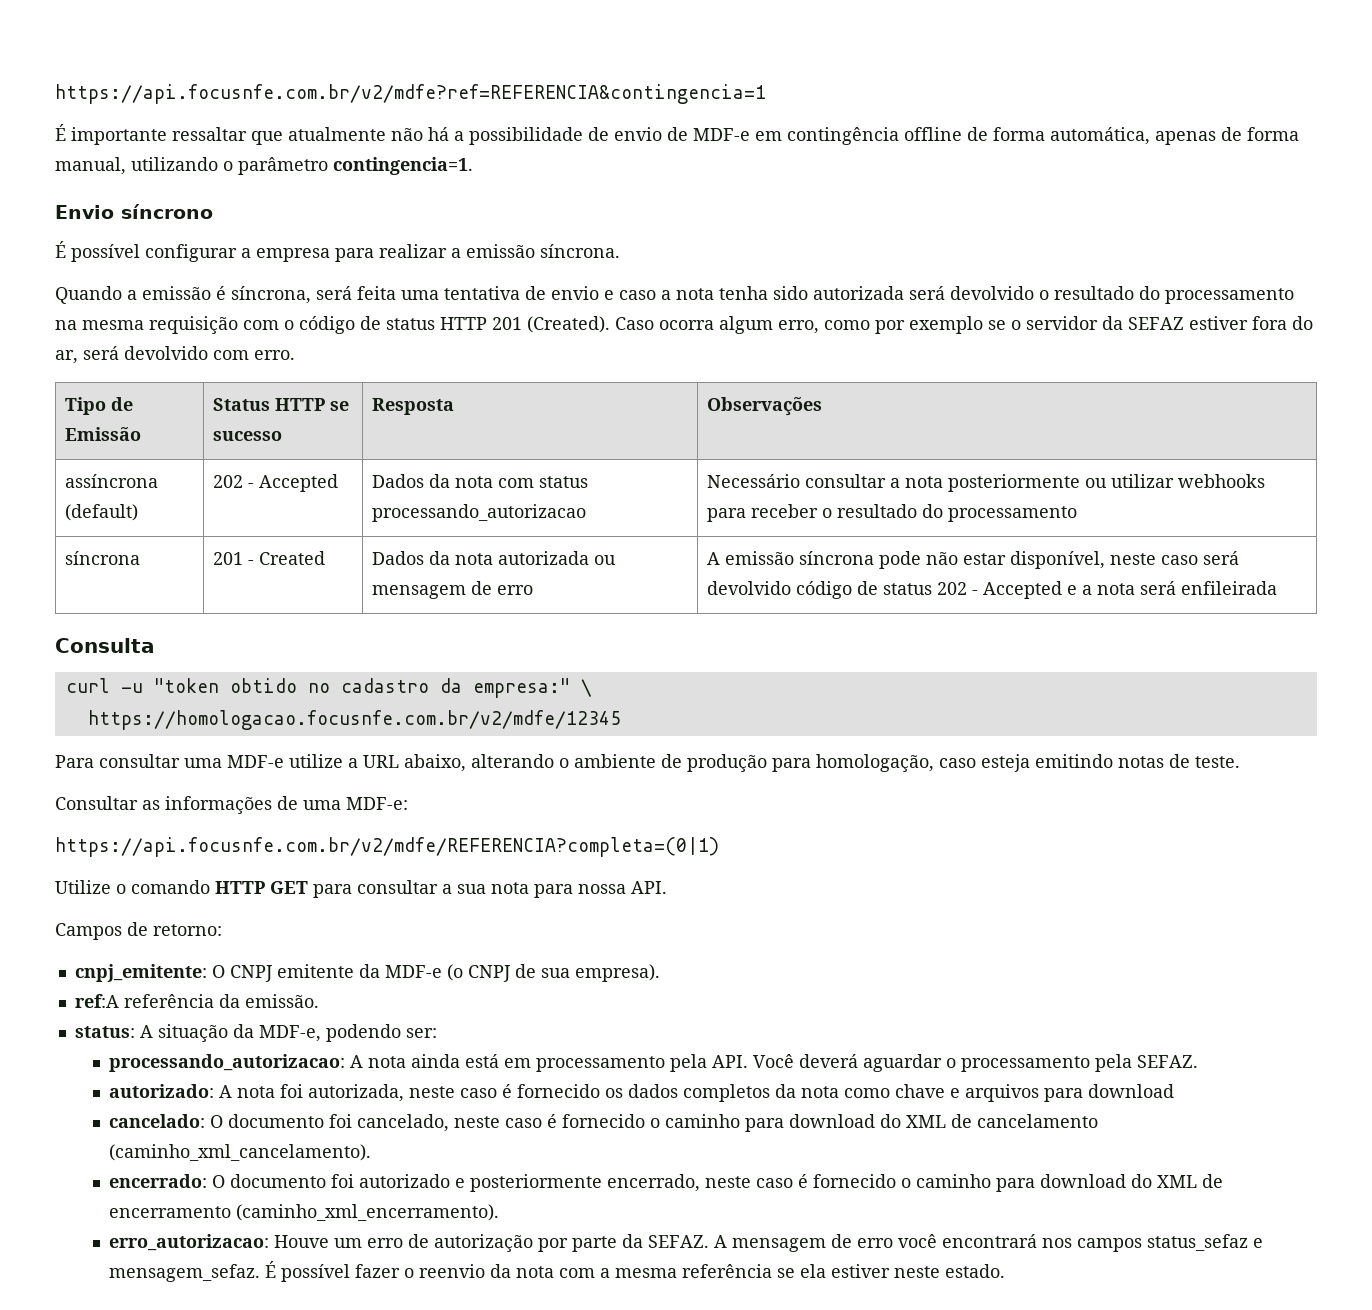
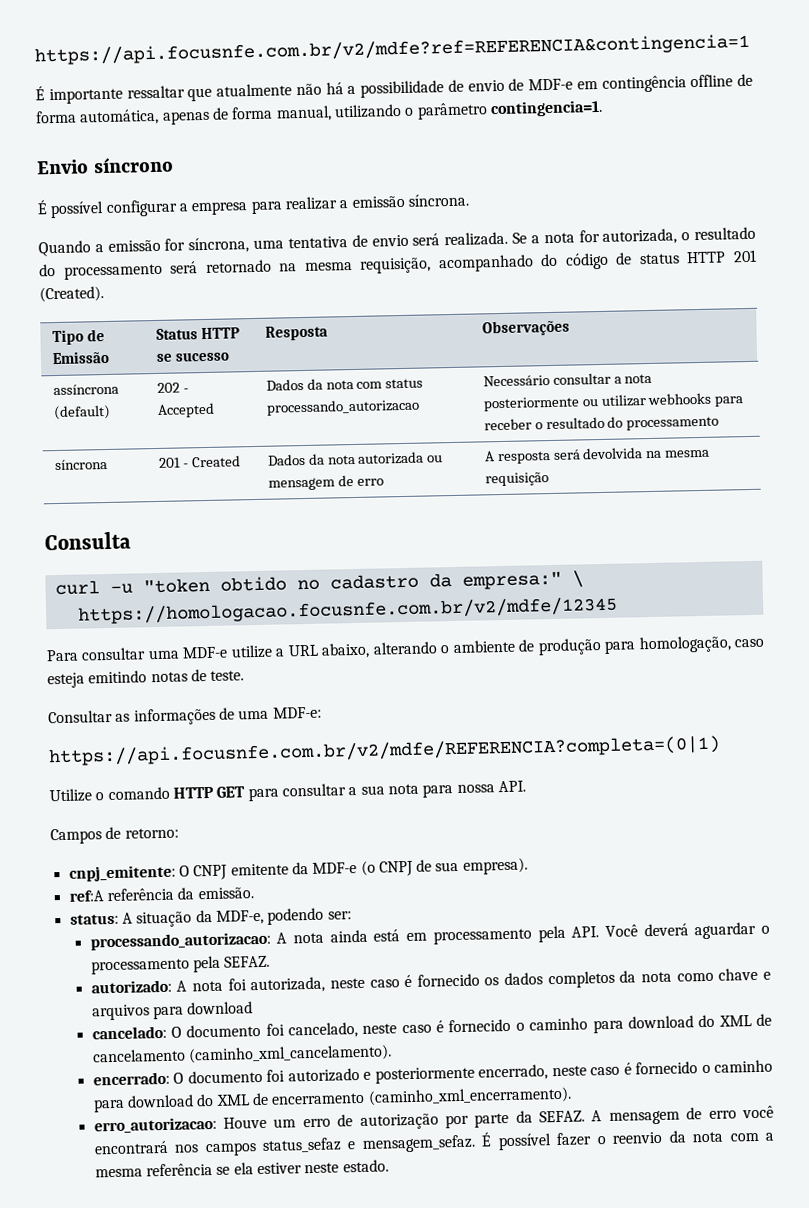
- Quando a emissão é síncrona, será feita uma tentativa de envio e caso a nota tenha sido autorizada será devolvido o resultado do processamento na mesma requisição com o código de status HTTP 201 (Created). Caso ocorra algum erro, como por exemplo se o servidor da SEFAZ estiver fora do ar, será devolvido com erro.
+ Quando a emissão for síncrona, uma tentativa de envio será realizada. Se a nota for autorizada, o resultado do processamento será retornado na mesma requisição, acompanhado do código de status HTTP 201 (Created).
- síncrona | 201 - Created | Dados da nota autorizada ou mensagem de erro | A emissão síncrona pode não estar disponível, neste caso será devolvido código de status 202 - Accepted e a nota será enfileirada
+ síncrona | 201 - Created | Dados da nota autorizada ou mensagem de erro | A resposta será devolvida na mesma requisição

